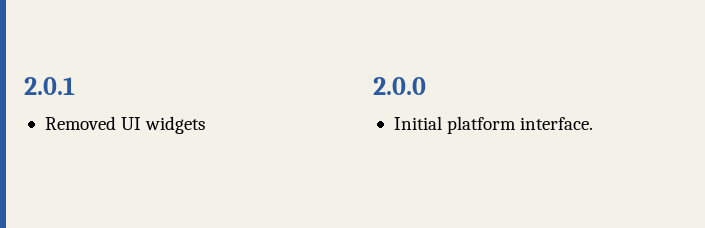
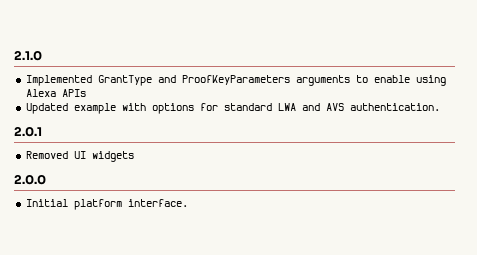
+ 2.1.0
+ Implemented GrantType and ProofKeyParameters arguments to enable using Alexa APIs
+ Updated example with options for standard LWA and AVS authentication.

